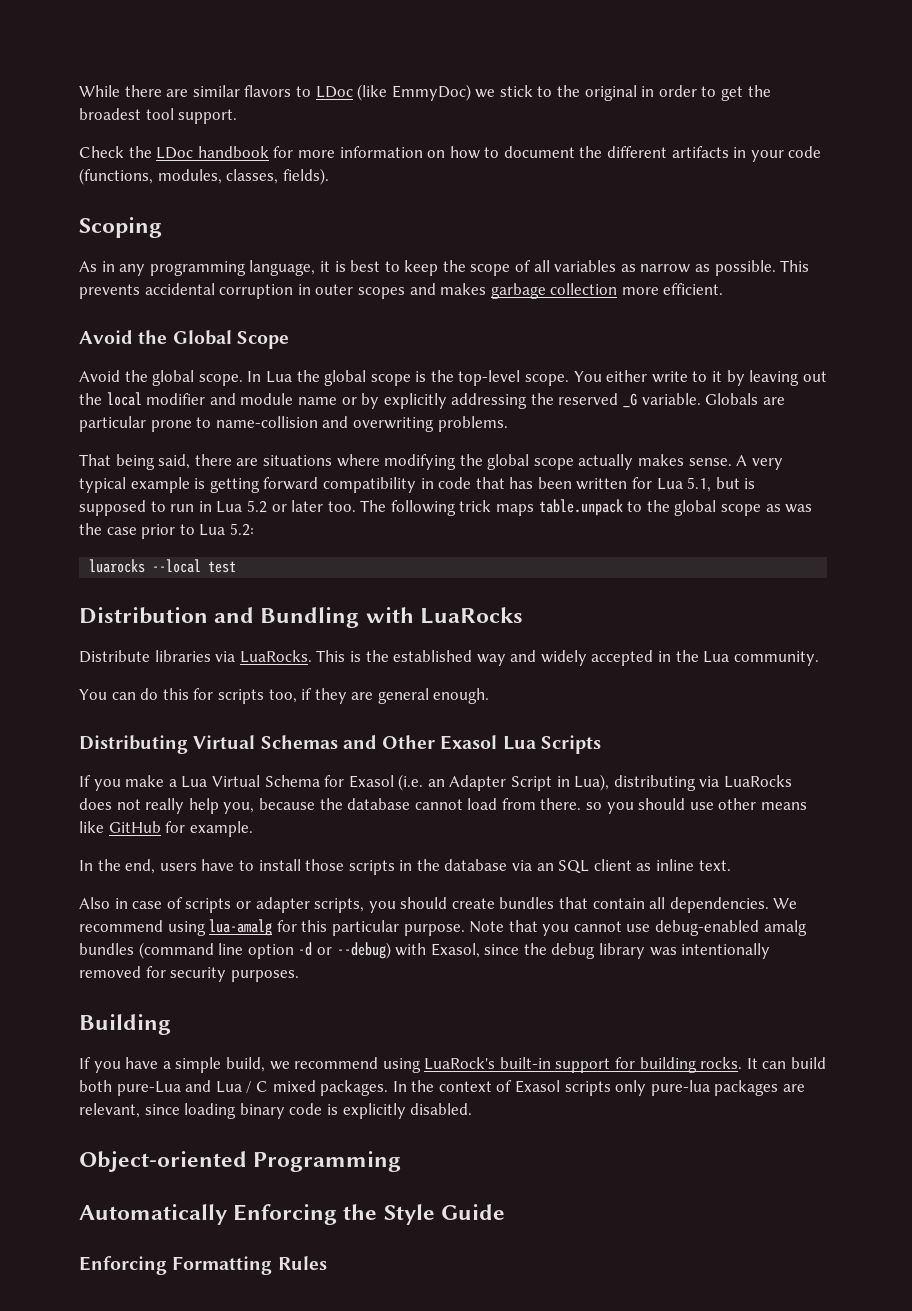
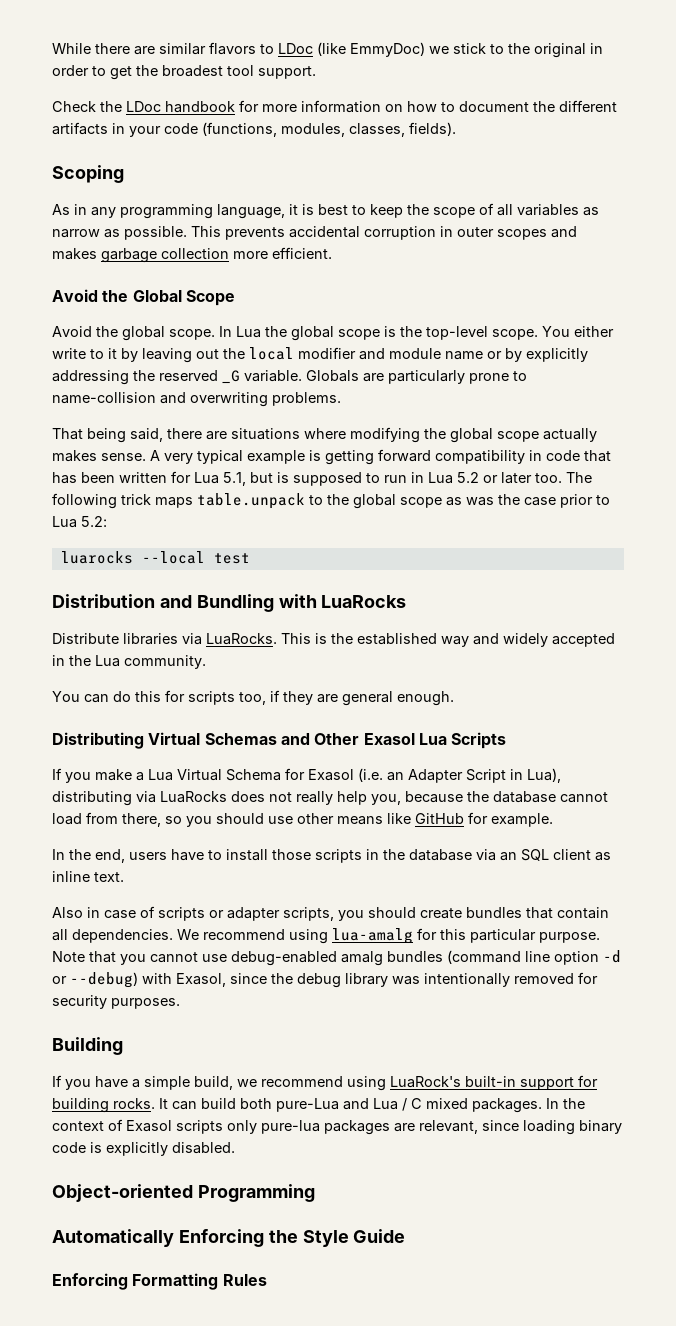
- Globals are particular prone to name-collision and overwriting problems.
+ Globals are particularly prone to name-collision and overwriting problems.
- If you make a Lua Virtual Schema for Exasol (i.e. an Adapter Script in Lua), distributing via LuaRocks does not really help you, because the database cannot load from there. so you should use other means like GitHub for example.
+ If you make a Lua Virtual Schema for Exasol (i.e. an Adapter Script in Lua), distributing via LuaRocks does not really help you, because the database cannot load from there, so you should use other means like GitHub for example.

